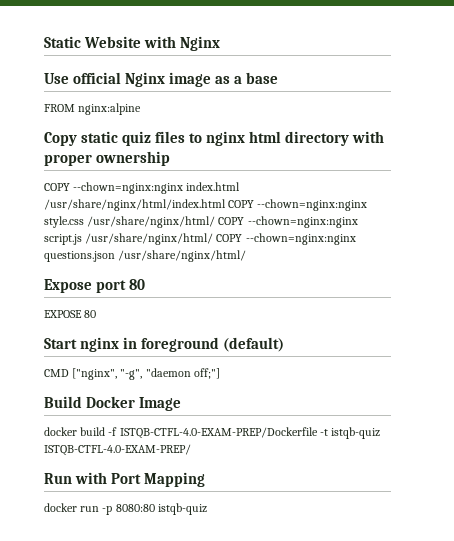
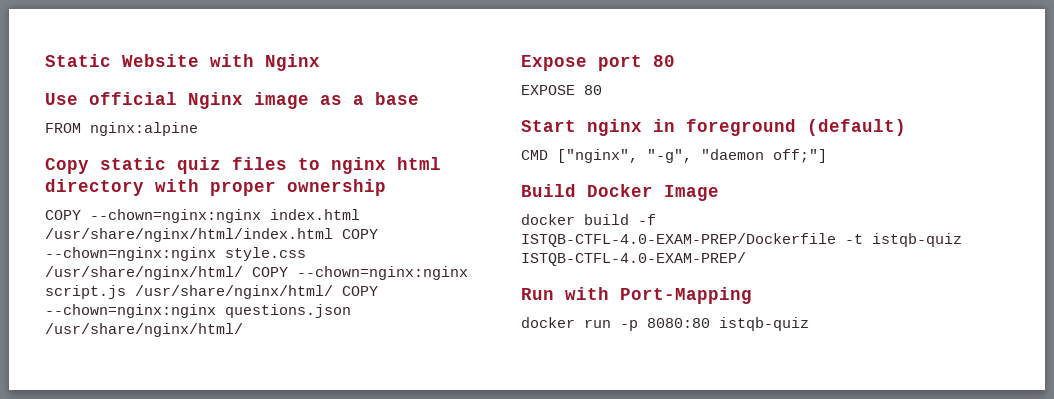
- Run with Port Mapping
+ Run with Port-Mapping

